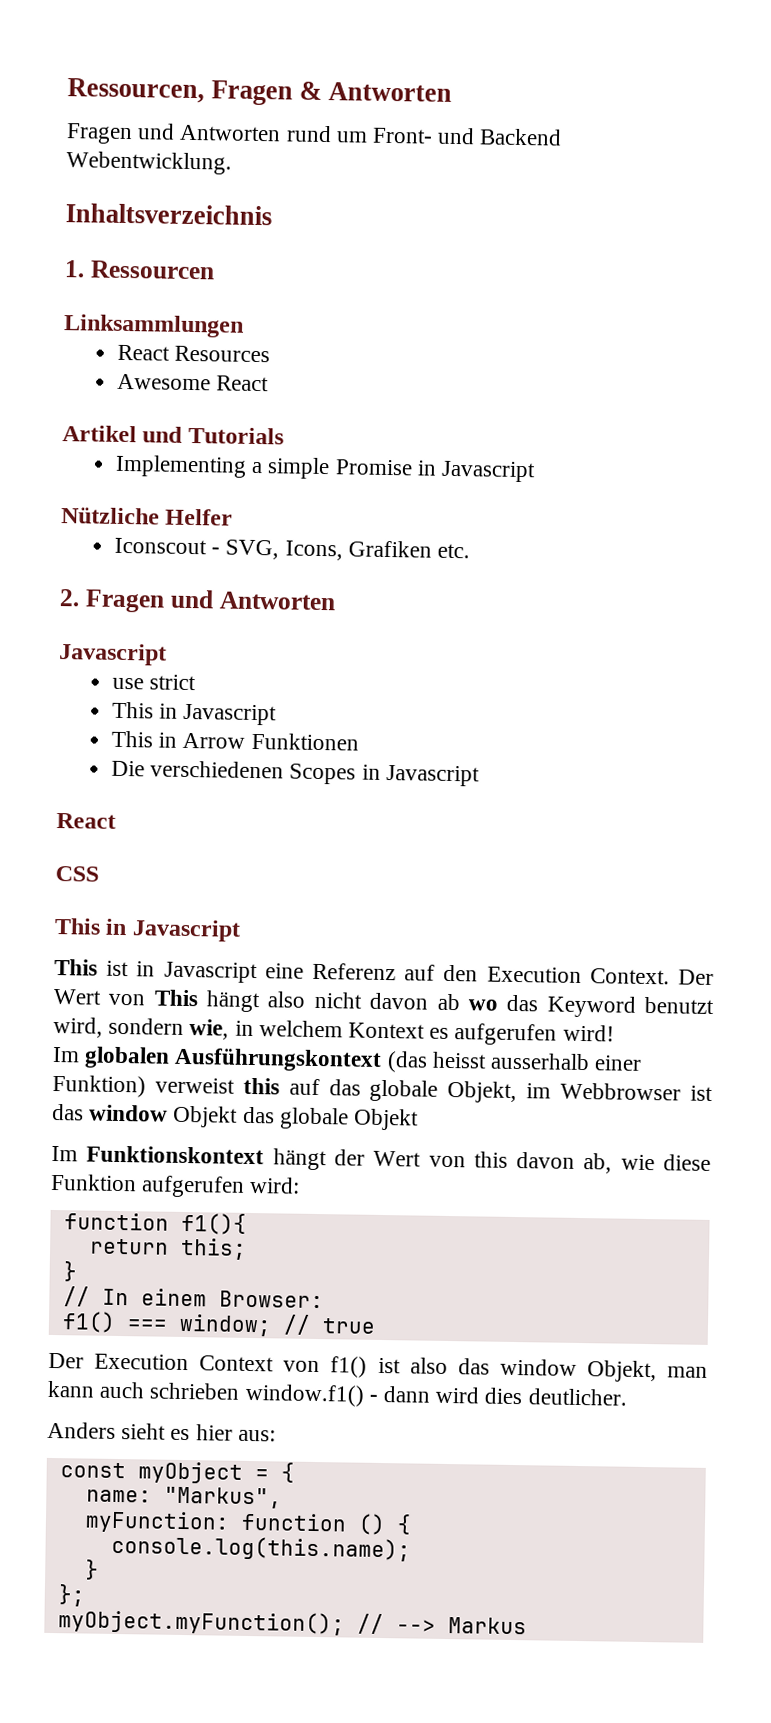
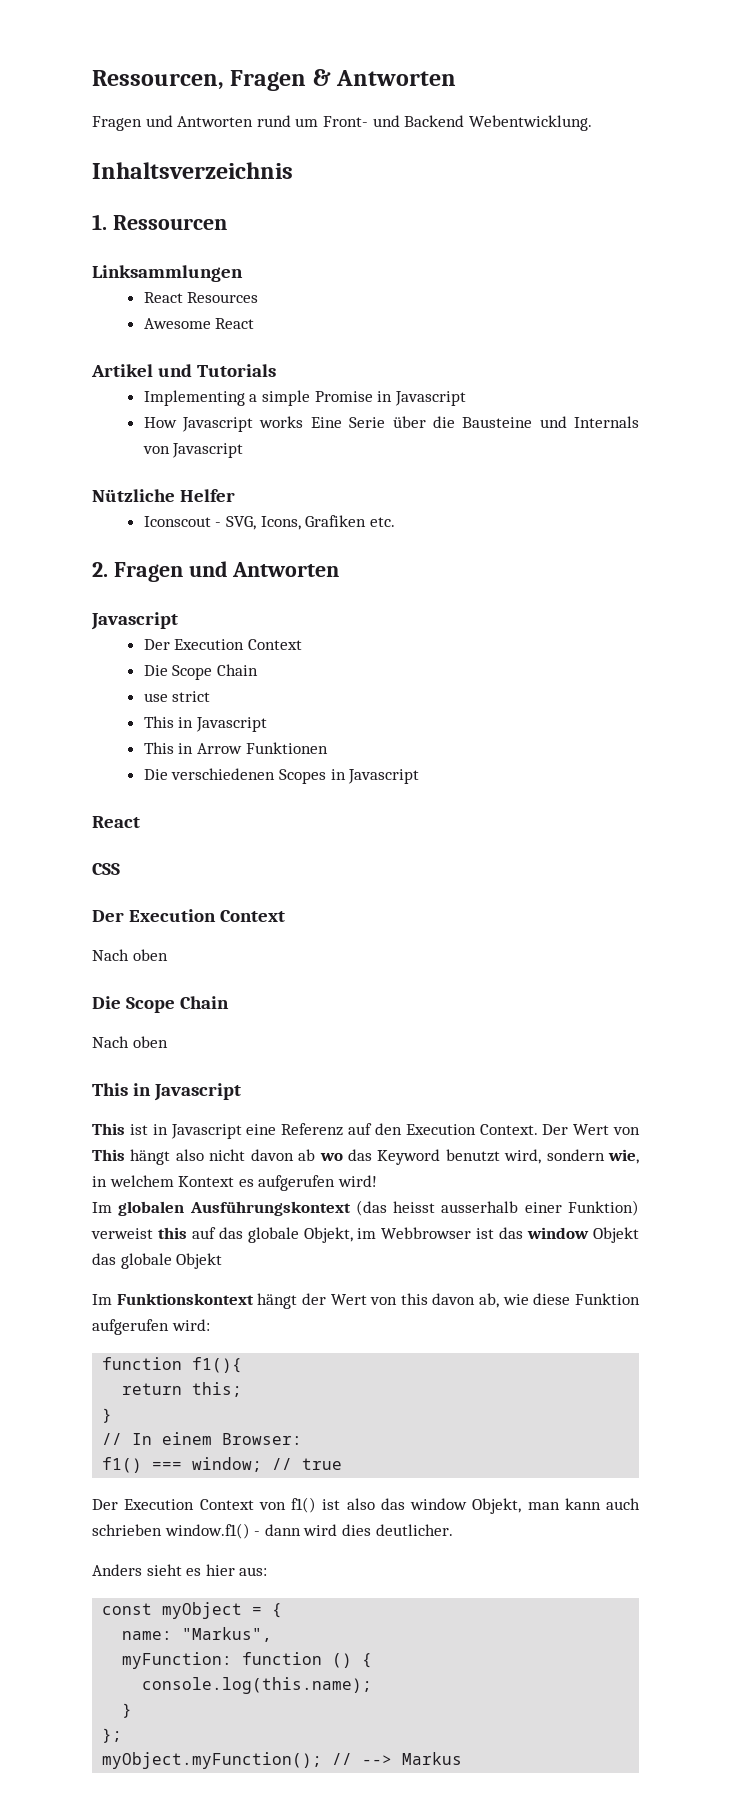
+ How Javascript works Eine Serie über die Bausteine und Internals von Javascript
  2. Fragen und Antworten
  Javascript
+ Der Execution Context
+ Die Scope Chain
  CSS
+ Der Execution Context
+ Nach oben
+ Die Scope Chain
+ Nach oben

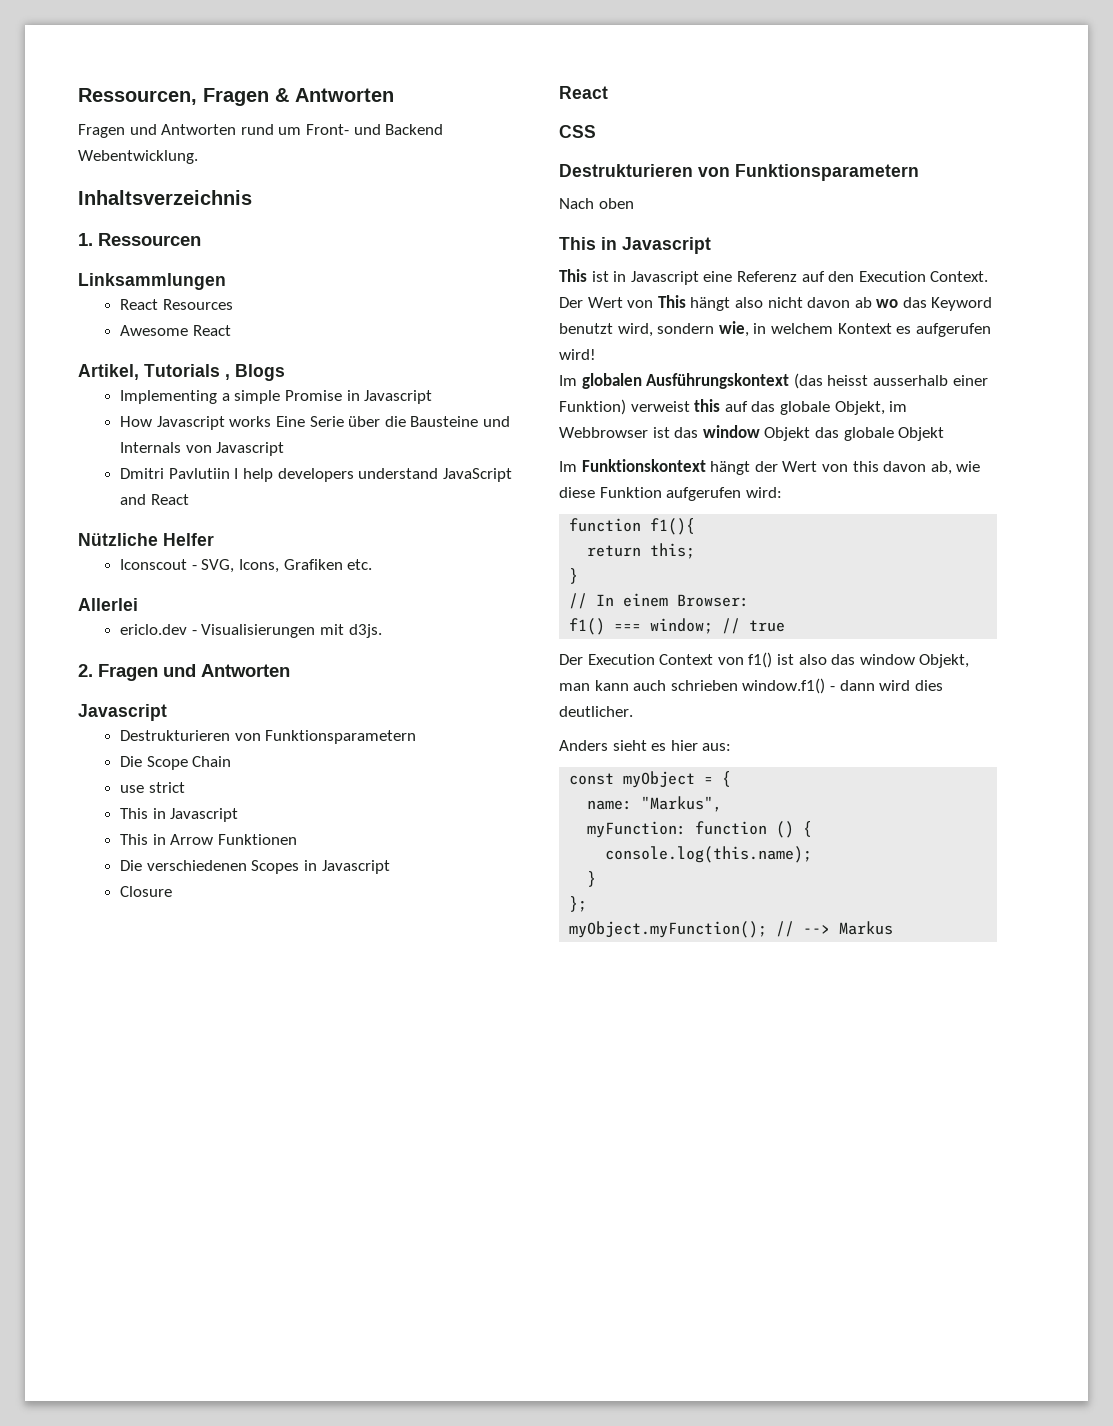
- Artikel und Tutorials
+ Artikel, Tutorials , Blogs
+ Dmitri Pavlutiin I help developers understand JavaScript and React
+ Allerlei
+ ericlo.dev - Visualisierungen mit d3js.
  2. Fragen und Antworten
  Javascript
- Der Execution Context
+ Destrukturieren von Funktionsparametern
+ Closure
  CSS
- Der Execution Context
- Nach oben
- Die Scope Chain
+ Destrukturieren von Funktionsparametern

